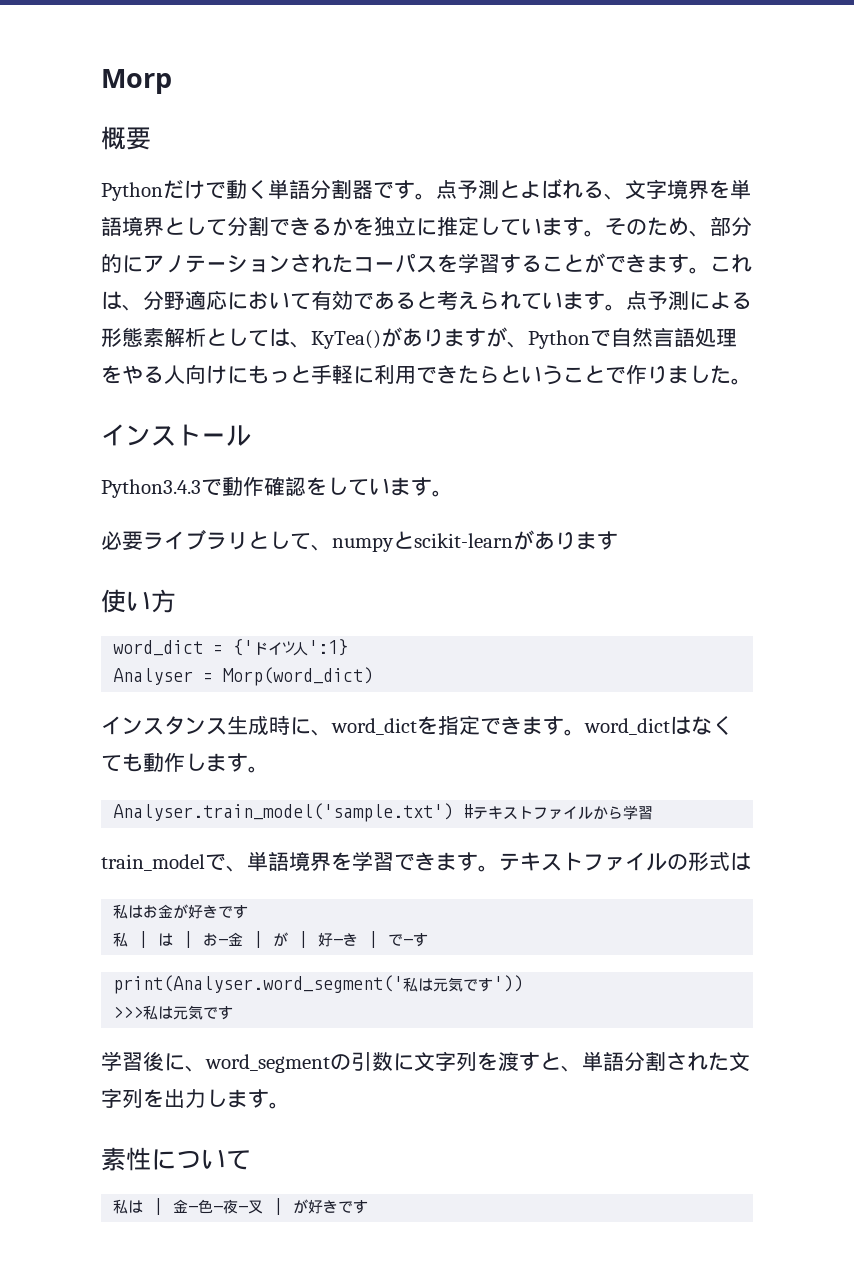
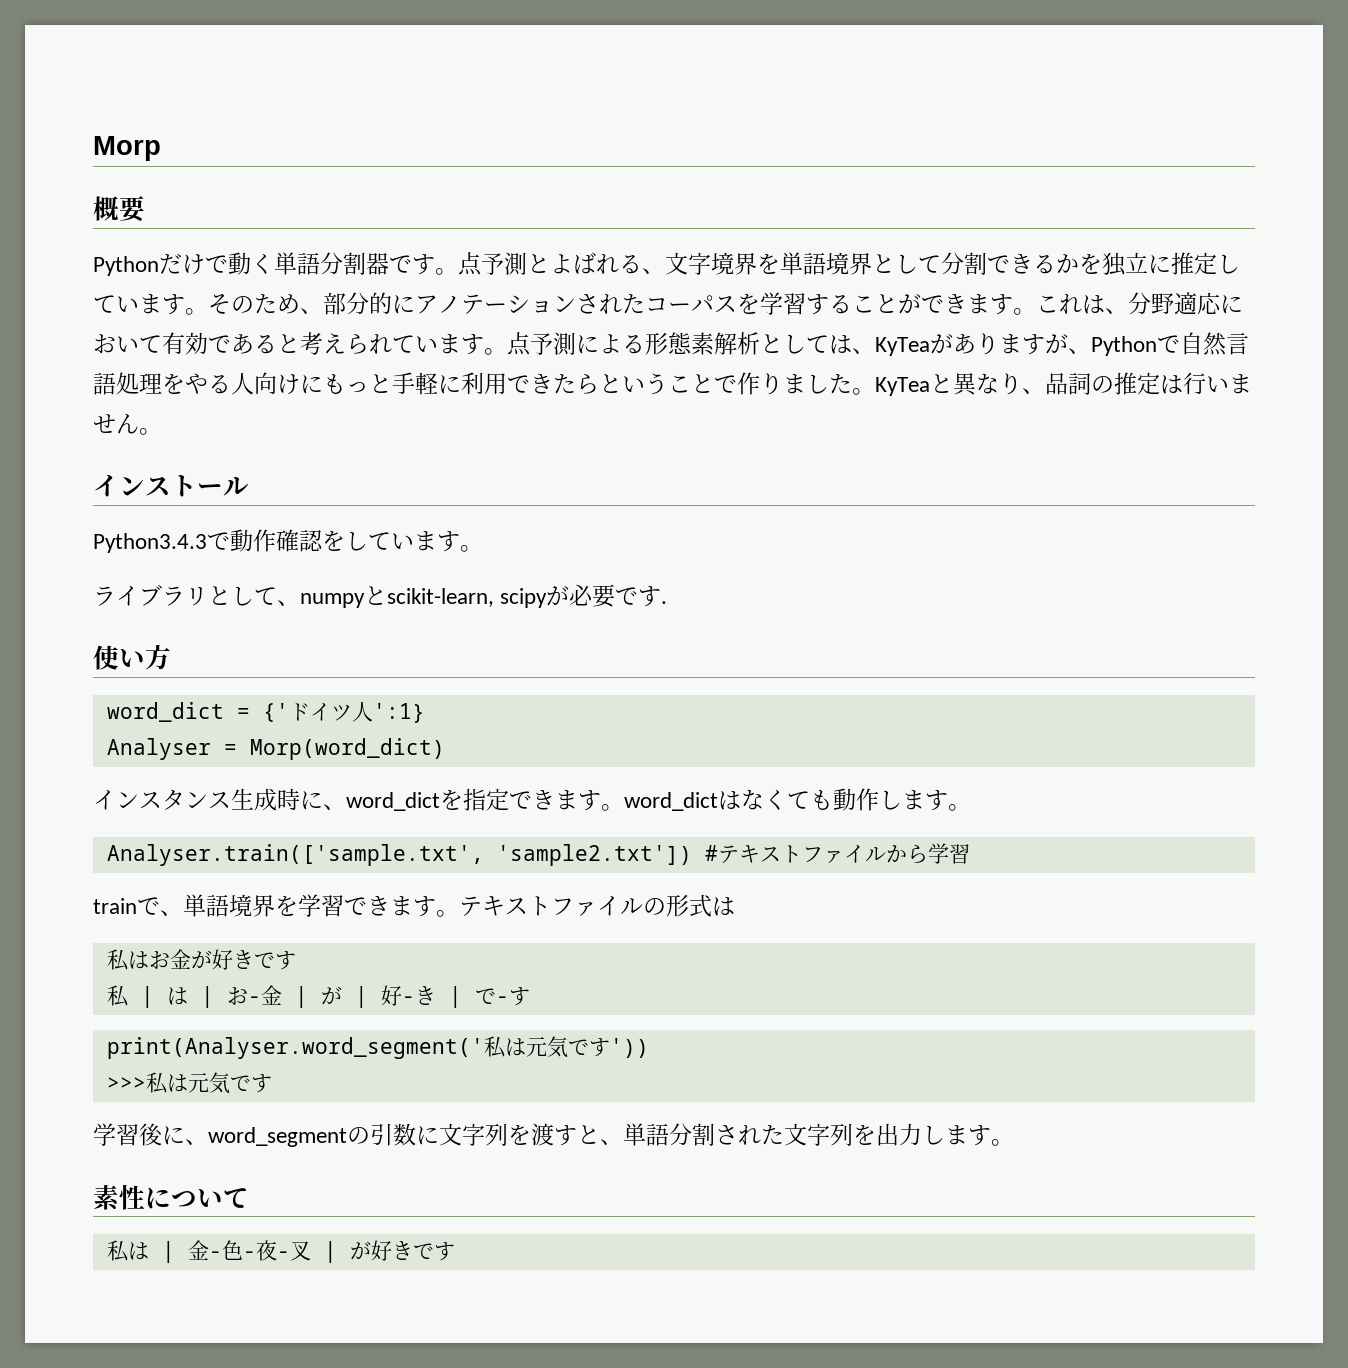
- 点予測による形態素解析としては、KyTea()がありますが、Pythonで自然言語処理をやる人向けにもっと手軽に利用できたらということで作りました。
+ 点予測による形態素解析としては、KyTeaがありますが、Pythonで自然言語処理をやる人向けにもっと手軽に利用できたらということで作りました。KyTeaと異なり、品詞の推定は行いません。
- 必要ライブラリとして、numpyとscikit-learnがあります
+ ライブラリとして、numpyとscikit-learn, scipyが必要です.
- Analyser.train_model('sample.txt') #テキストファイルから学習
+ Analyser.train(['sample.txt', 'sample2.txt']) #テキストファイルから学習
- train_modelで、単語境界を学習できます。
+ trainで、単語境界を学習できます。

